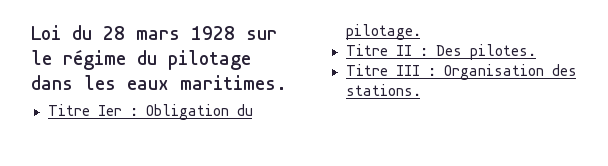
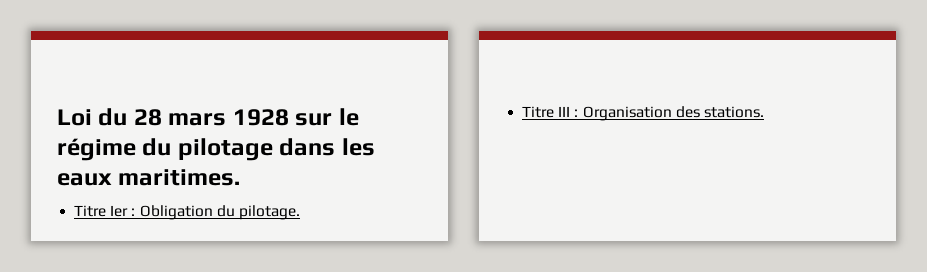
- Titre II : Des pilotes.

